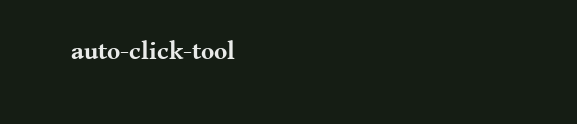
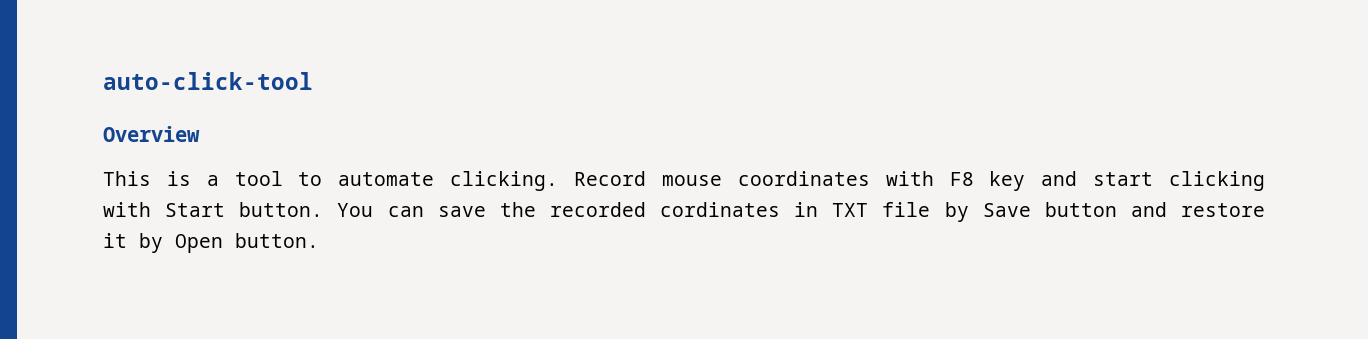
+ Overview
+ This is a tool to automate clicking. Record mouse coordinates with F8 key and start clicking with Start button. You can save the recorded cordinates in TXT file by Save button and restore it by Open button.

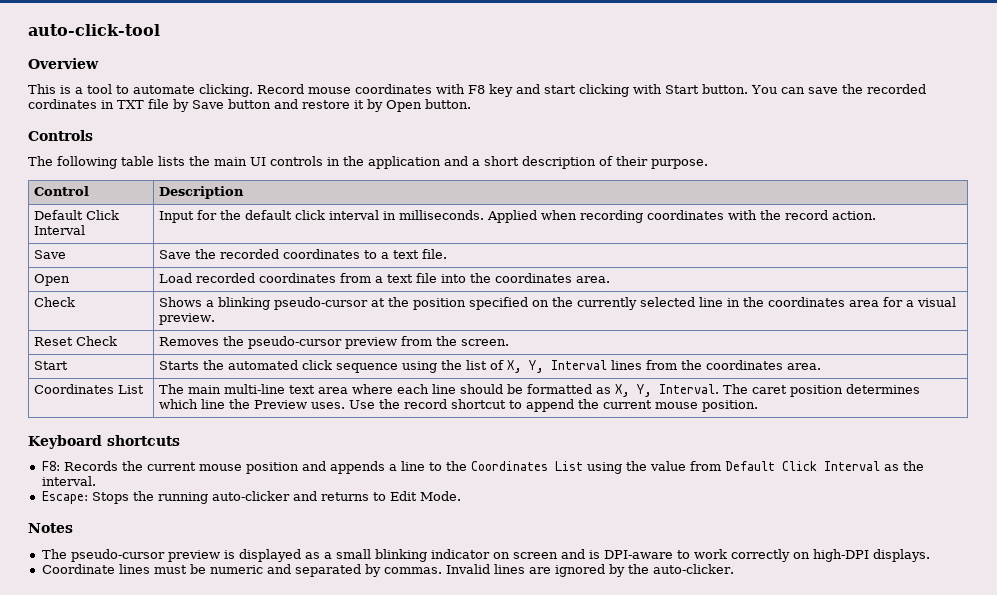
+ Controls
+ The following table lists the main UI controls in the application and a short description of their purpose.
+ Control | Description
+ Default Click Interval | Input for the default click interval in milliseconds. Applied when recording coordinates with the record action.
+ Save | Save the recorded coordinates to a text file.
+ Open | Load recorded coordinates from a text file into the coordinates area.
+ Check | Shows a blinking pseudo-cursor at the position specified on the currently selected line in the coordinates area for a visual preview.
+ Reset Check | Removes the pseudo-cursor preview from the screen.
+ Start | Starts the automated click sequence using the list of X, Y, Interval lines from the coordinates area.
+ Coordinates List | The main multi-line text area where each line should be formatted as X, Y, Interval. The caret position determines which line the Preview uses. Use the record shortcut to append the current mouse position.
+ Keyboard shortcuts
+ F8: Records the current mouse position and appends a line to the Coordinates List using the value from Default Click Interval as the interval.
+ Escape: Stops the running auto-clicker and returns to Edit Mode.
+ Notes
+ The pseudo-cursor preview is displayed as a small blinking indicator on screen and is DPI-aware to work correctly on high-DPI displays.
+ Coordinate lines must be numeric and separated by commas. Invalid lines are ignored by the auto-clicker.

